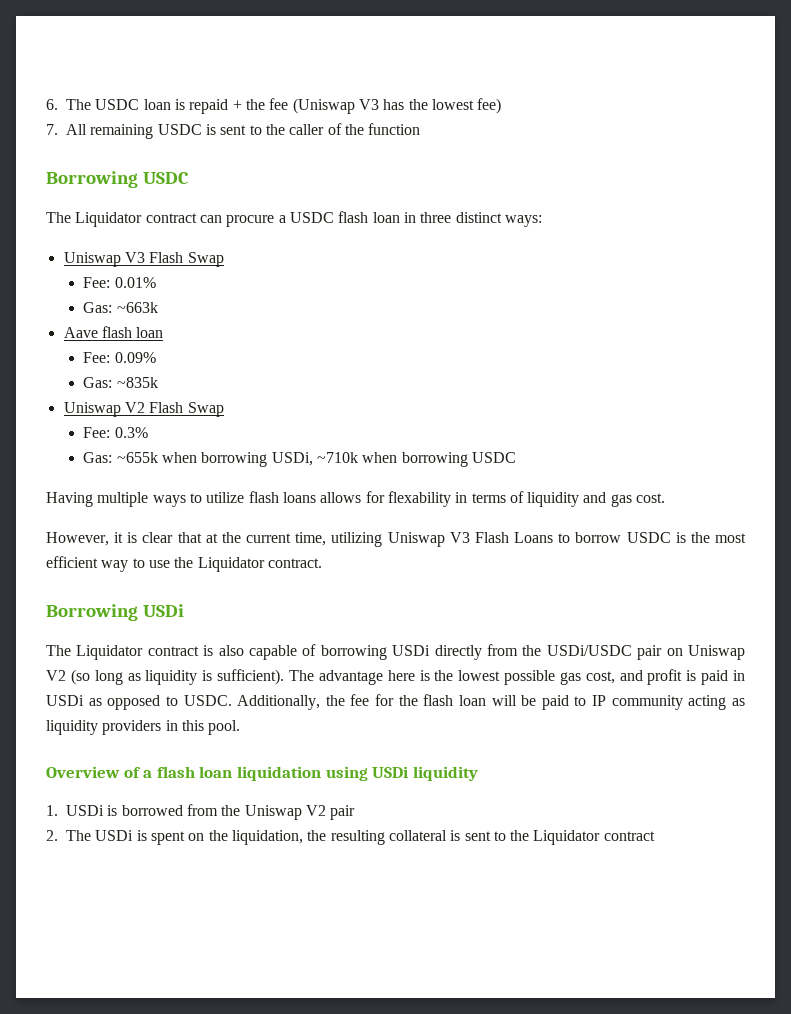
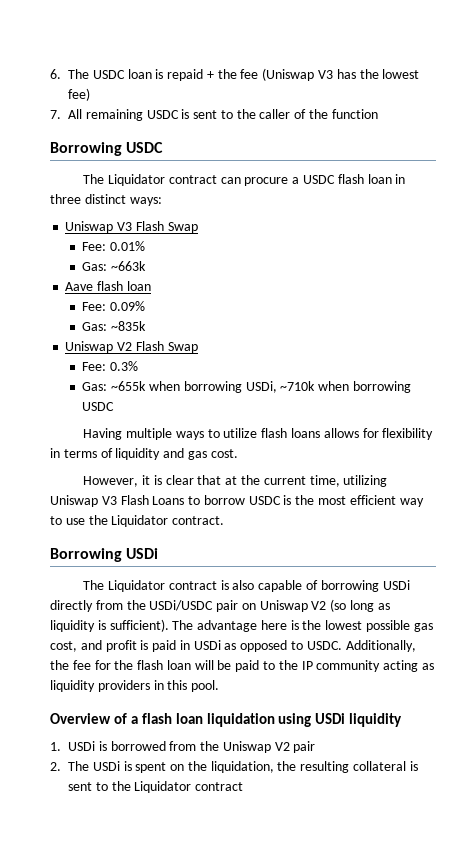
- Having multiple ways to utilize flash loans allows for flexability in terms of liquidity and gas cost.
+ Having multiple ways to utilize flash loans allows for flexibility in terms of liquidity and gas cost.
- Additionally, the fee for the flash loan will be paid to IP community acting as liquidity providers in this pool.
+ Additionally, the fee for the flash loan will be paid to the IP community acting as liquidity providers in this pool.

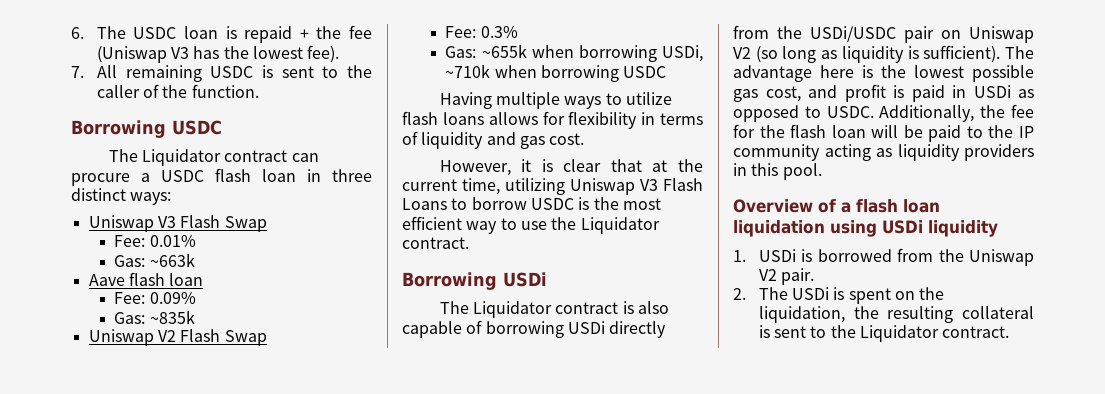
- 6. The USDC loan is repaid + the fee (Uniswap V3 has the lowest fee)
+ 6. The USDC loan is repaid + the fee (Uniswap V3 has the lowest fee).
- 7. All remaining USDC is sent to the caller of the function
+ 7. All remaining USDC is sent to the caller of the function.
- 1. USDi is borrowed from the Uniswap V2 pair
+ 1. USDi is borrowed from the Uniswap V2 pair.
- 2. The USDi is spent on the liquidation, the resulting collateral is sent to the Liquidator contract
+ 2. The USDi is spent on the liquidation, the resulting collateral is sent to the Liquidator contract.

